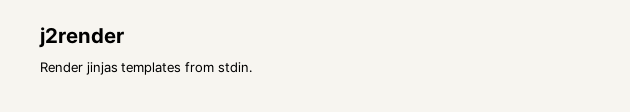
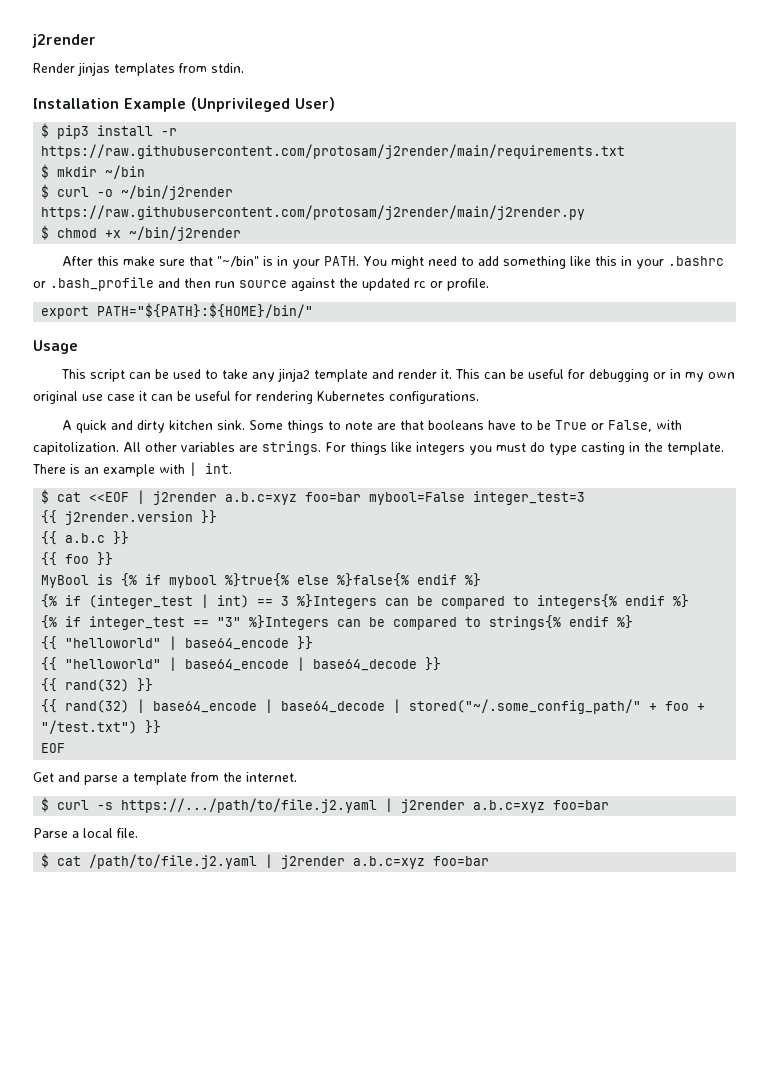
+ Installation Example (Unprivileged User)
+ $ pip3 install -r https://raw.githubusercontent.com/protosam/j2render/main/requirements.txt
+ $ mkdir ~/bin
+ $ curl -o ~/bin/j2render https://raw.githubusercontent.com/protosam/j2render/main/j2render.py
+ $ chmod +x ~/bin/j2render
+ After this make sure that "~/bin" is in your PATH. You might need to add something like this in your .bashrc or .bash_profile and then run source against the updated rc or profile.
+ export PATH="${PATH}:${HOME}/bin/"
+ Usage
+ This script can be used to take any jinja2 template and render it. This can be useful for debugging or in my own original use case it can be useful for rendering Kubernetes configurations.
+ A quick and dirty kitchen sink. Some things to note are that booleans have to be True or False, with capitolization. All other variables are strings. For things like integers you must do type casting in the template. There is an example with | int.
+ $ cat <<EOF | j2render a.b.c=xyz foo=bar mybool=False integer_test=3
+ {{ j2render.version }}
+ {{ a.b.c }}
+ {{ foo }}
+ MyBool is {% if mybool %}true{% else %}false{% endif %}
+ {% if (integer_test | int) == 3 %}Integers can be compared to integers{% endif %}
+ {% if integer_test == "3" %}Integers can be compared to strings{% endif %}
+ {{ "helloworld" | base64_encode }}
+ {{ "helloworld" | base64_encode | base64_decode }}
+ {{ rand(32) }}
+ {{ rand(32) | base64_encode | base64_decode | stored("~/.some_config_path/" + foo + "/test.txt") }}
+ EOF
+ Get and parse a template from the internet.
+ $ curl -s https://.../path/to/file.j2.yaml | j2render a.b.c=xyz foo=bar
+ Parse a local file.
+ $ cat /path/to/file.j2.yaml | j2render a.b.c=xyz foo=bar

